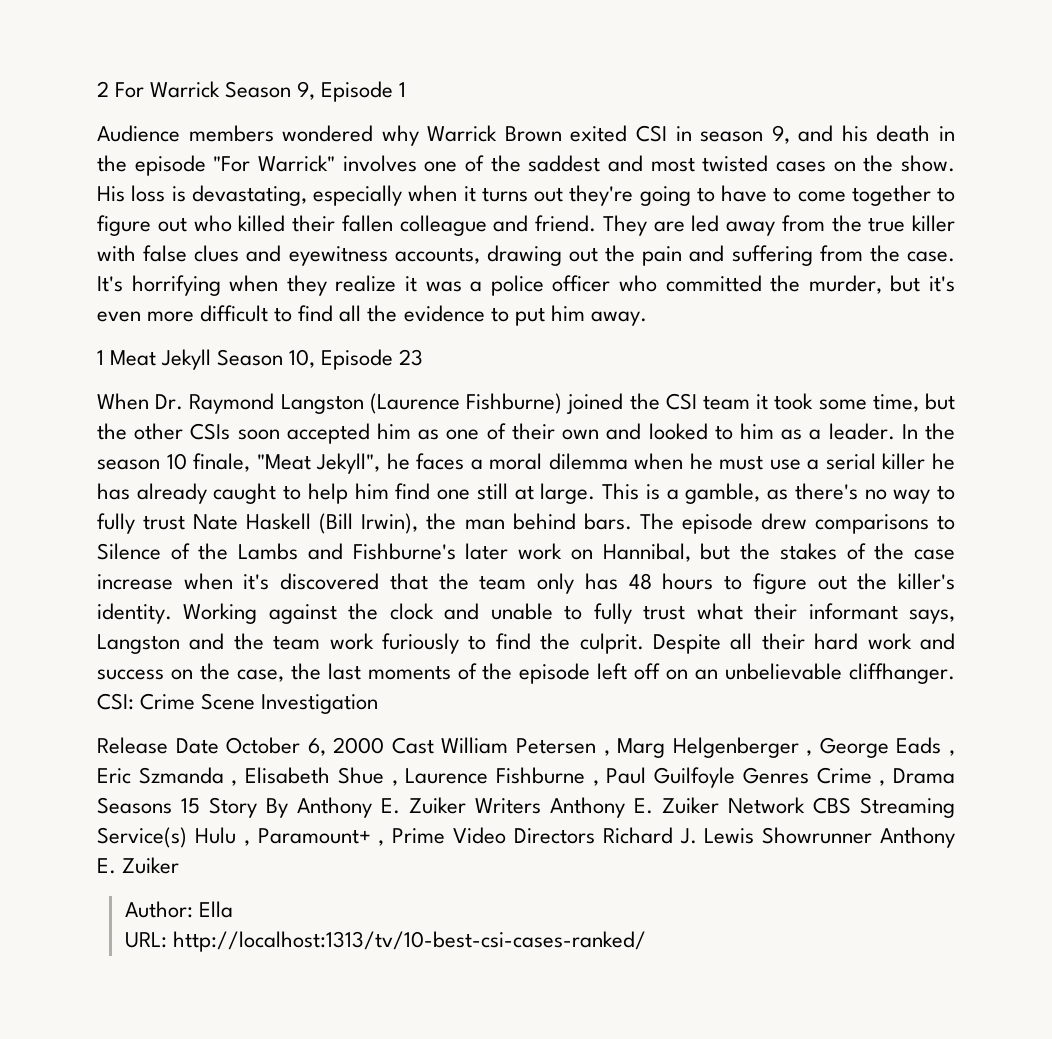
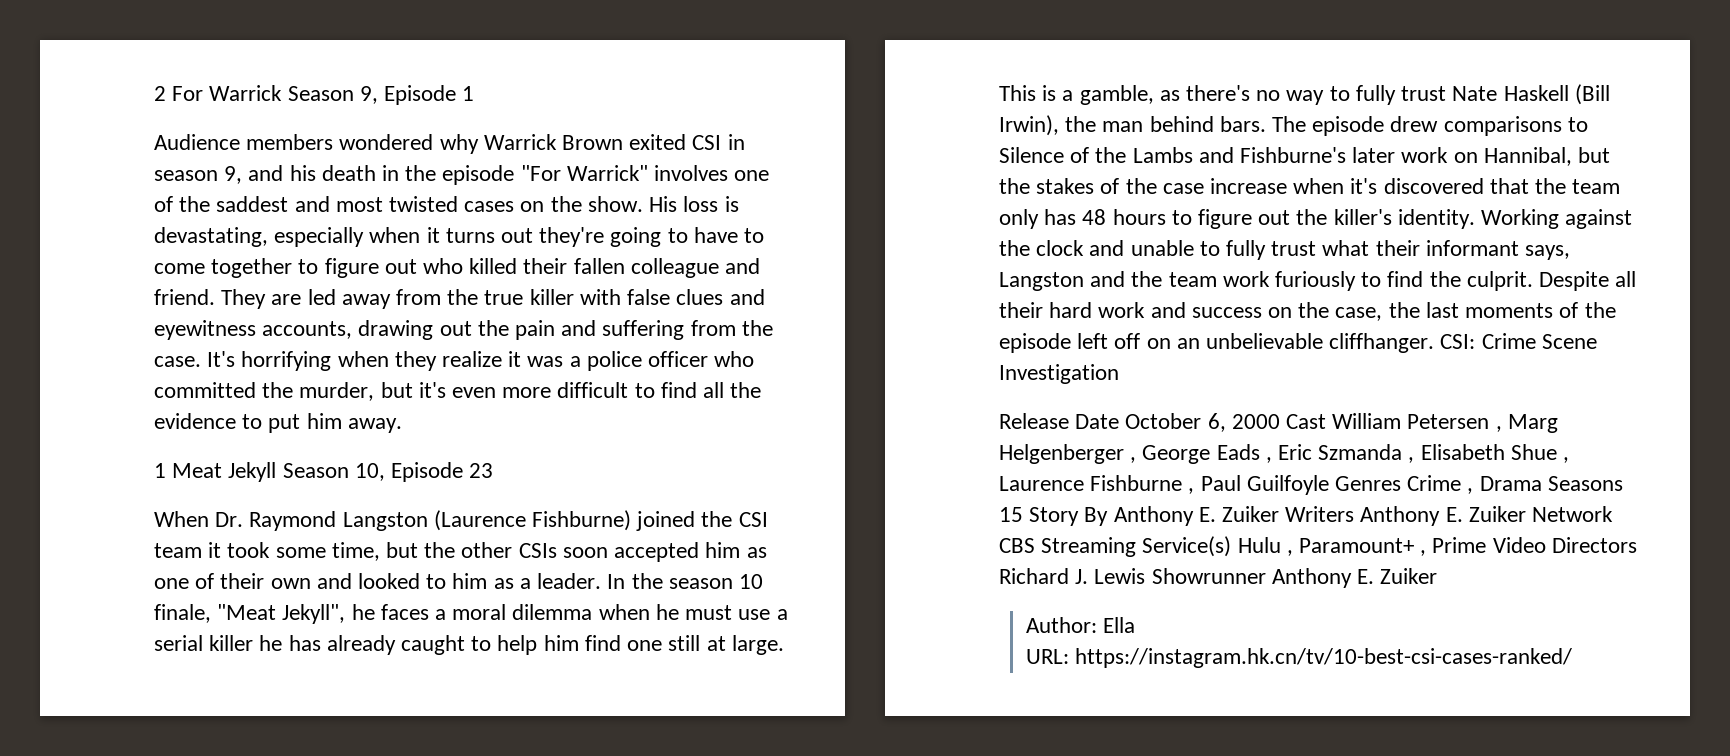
- URL: http://localhost:1313/tv/10-best-csi-cases-ranked/
+ URL: https://instagram.hk.cn/tv/10-best-csi-cases-ranked/

